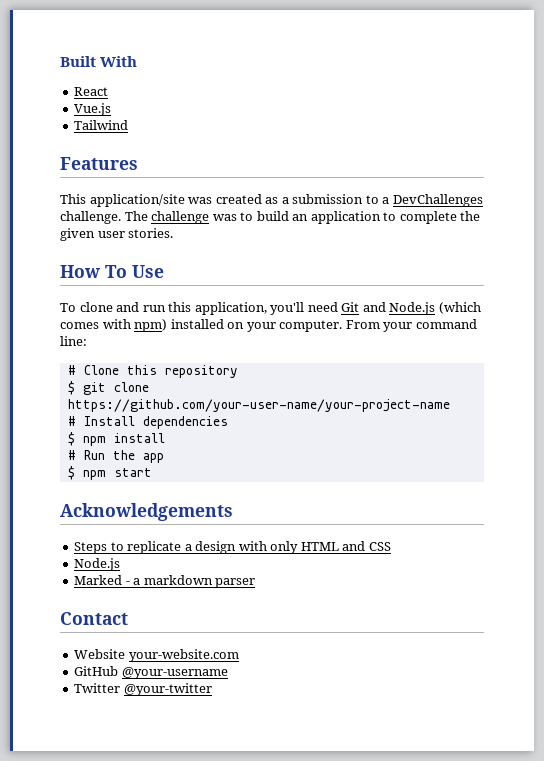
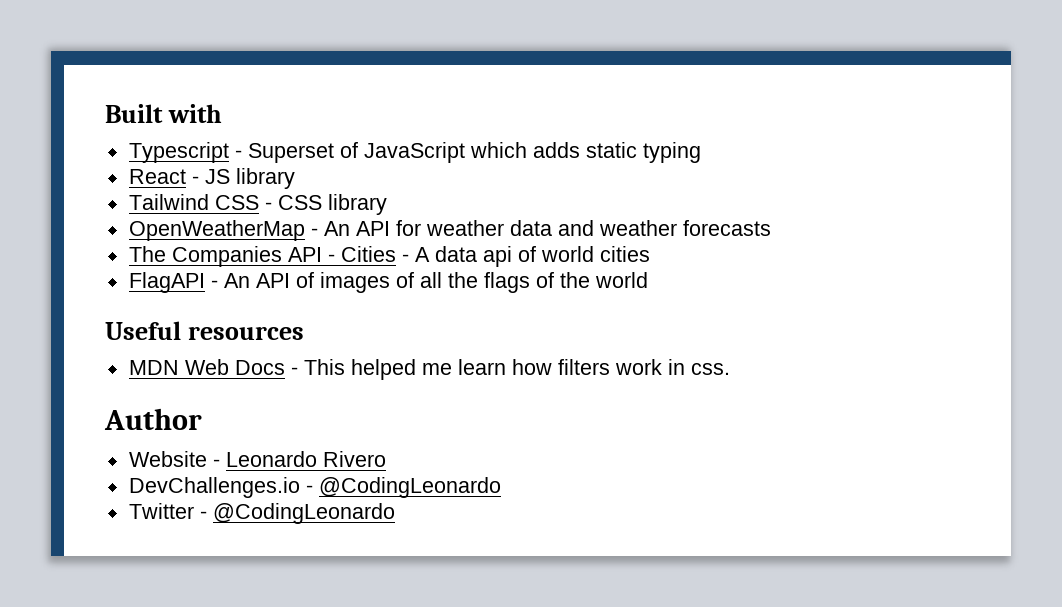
- Built With
- React
- Vue.js
- Tailwind
- Features
- This application/site was created as a submission to a DevChallenges challenge. The challenge was to build an application to complete the given user stories.
- How To Use
- To clone and run this application, you'll need Git and Node.js (which comes with npm) installed on your computer. From your command line:
- # Clone this repository
- $ git clone https://github.com/your-user-name/your-project-name
- # Install dependencies
- $ npm install
- # Run the app
- $ npm start
- Acknowledgements
- Steps to replicate a design with only HTML and CSS
- Node.js
- Marked - a markdown parser
- Contact
- Website your-website.com
- GitHub @your-username
+ Built with
+ Typescript - Superset of JavaScript which adds static typing
+ React - JS library
+ Tailwind CSS - CSS library
+ OpenWeatherMap - An API for weather data and weather forecasts
+ The Companies API - Cities - A data api of world cities
+ FlagAPI - An API of images of all the flags of the world
+ Useful resources
+ MDN Web Docs - This helped me learn how filters work in css.
+ Author
+ Website - Leonardo Rivero
+ DevChallenges.io - @CodingLeonardo
- Twitter @your-twitter
+ Twitter - @CodingLeonardo

